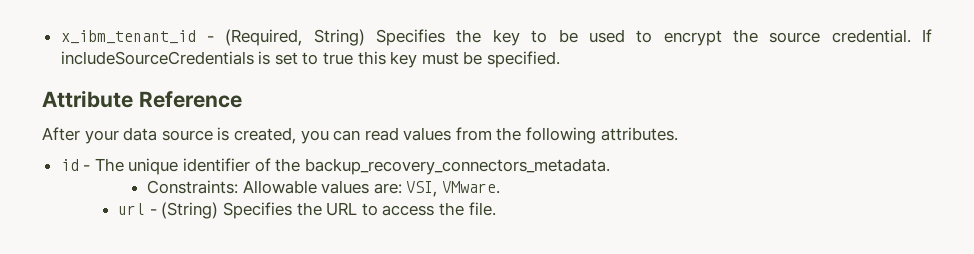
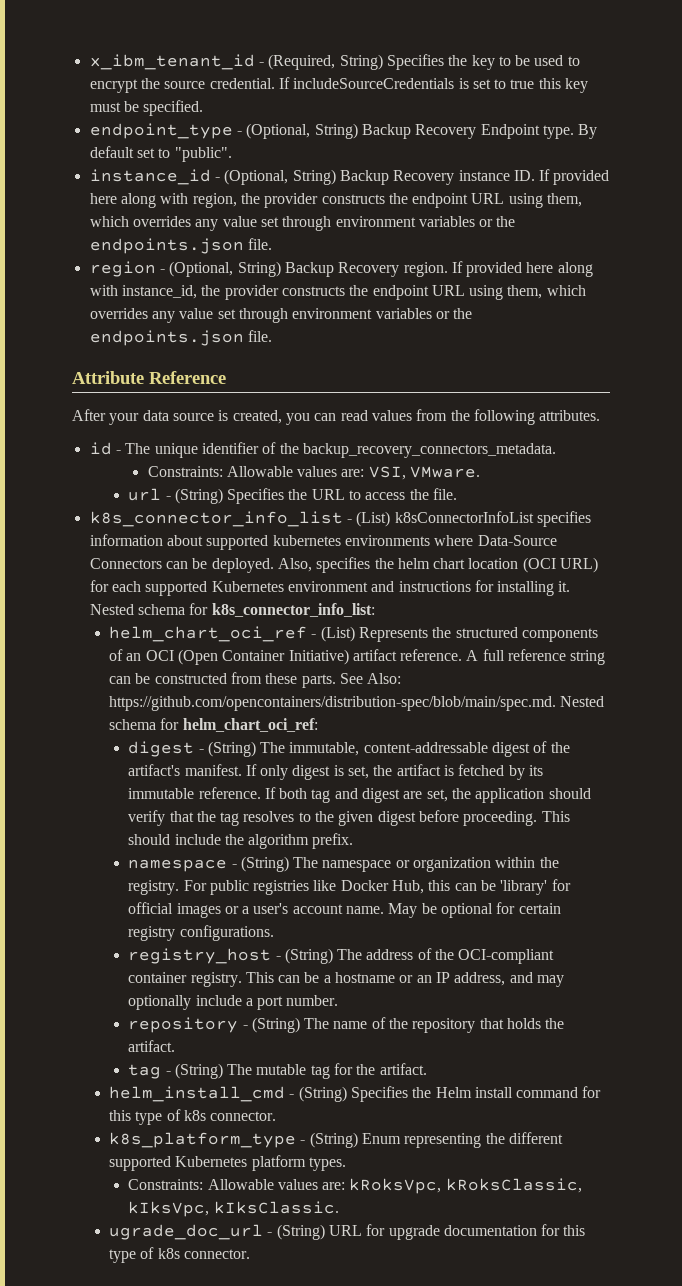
+ endpoint_type - (Optional, String) Backup Recovery Endpoint type. By default set to "public".
+ instance_id - (Optional, String) Backup Recovery instance ID. If provided here along with region, the provider constructs the endpoint URL using them, which overrides any value set through environment variables or the endpoints.json file.
+ region - (Optional, String) Backup Recovery region. If provided here along with instance_id, the provider constructs the endpoint URL using them, which overrides any value set through environment variables or the endpoints.json file.
+ k8s_connector_info_list - (List) k8sConnectorInfoList specifies information about supported kubernetes environments where Data-Source Connectors can be deployed. Also, specifies the helm chart location (OCI URL) for each supported Kubernetes environment and instructions for installing it. Nested schema for k8s_connector_info_list:
+ helm_chart_oci_ref - (List) Represents the structured components of an OCI (Open Container Initiative) artifact reference. A full reference string can be constructed from these parts. See Also: https://github.com/opencontainers/distribution-spec/blob/main/spec.md. Nested schema for helm_chart_oci_ref:
+ digest - (String) The immutable, content-addressable digest of the artifact's manifest. If only digest is set, the artifact is fetched by its immutable reference. If both tag and digest are set, the application should verify that the tag resolves to the given digest before proceeding. This should include the algorithm prefix.
+ namespace - (String) The namespace or organization within the registry. For public registries like Docker Hub, this can be 'library' for official images or a user's account name. May be optional for certain registry configurations.
+ registry_host - (String) The address of the OCI-compliant container registry. This can be a hostname or an IP address, and may optionally include a port number.
+ repository - (String) The name of the repository that holds the artifact.
+ tag - (String) The mutable tag for the artifact.
+ helm_install_cmd - (String) Specifies the Helm install command for this type of k8s connector.
+ k8s_platform_type - (String) Enum representing the different supported Kubernetes platform types.
+ Constraints: Allowable values are: kRoksVpc, kRoksClassic, kIksVpc, kIksClassic.
+ ugrade_doc_url - (String) URL for upgrade documentation for this type of k8s connector.

